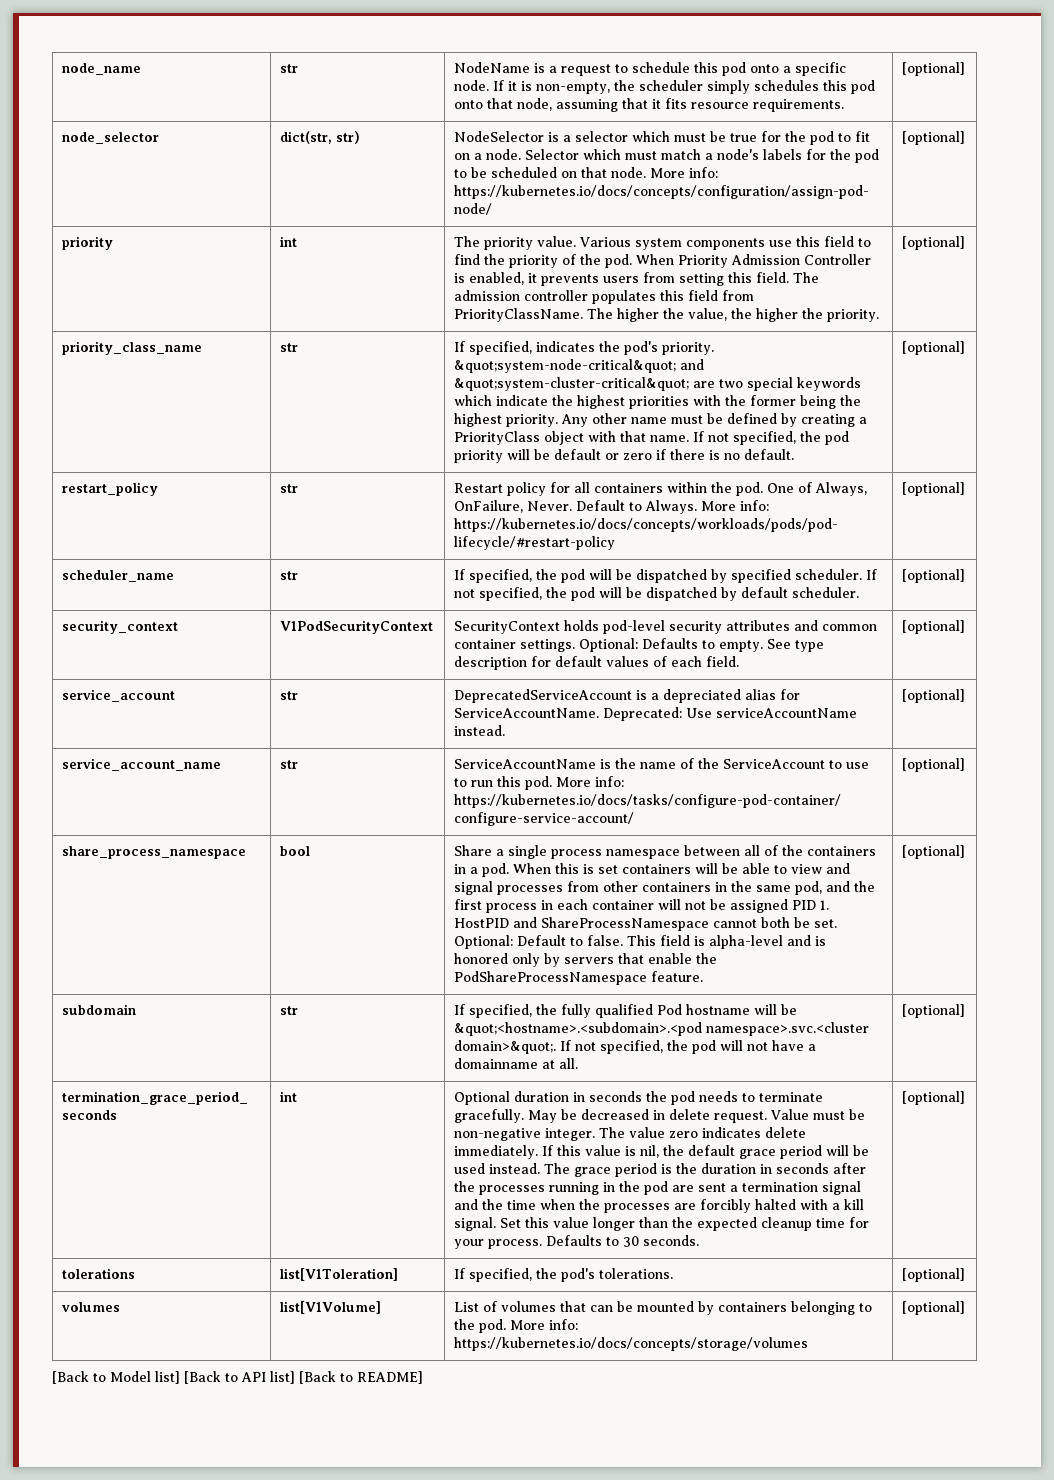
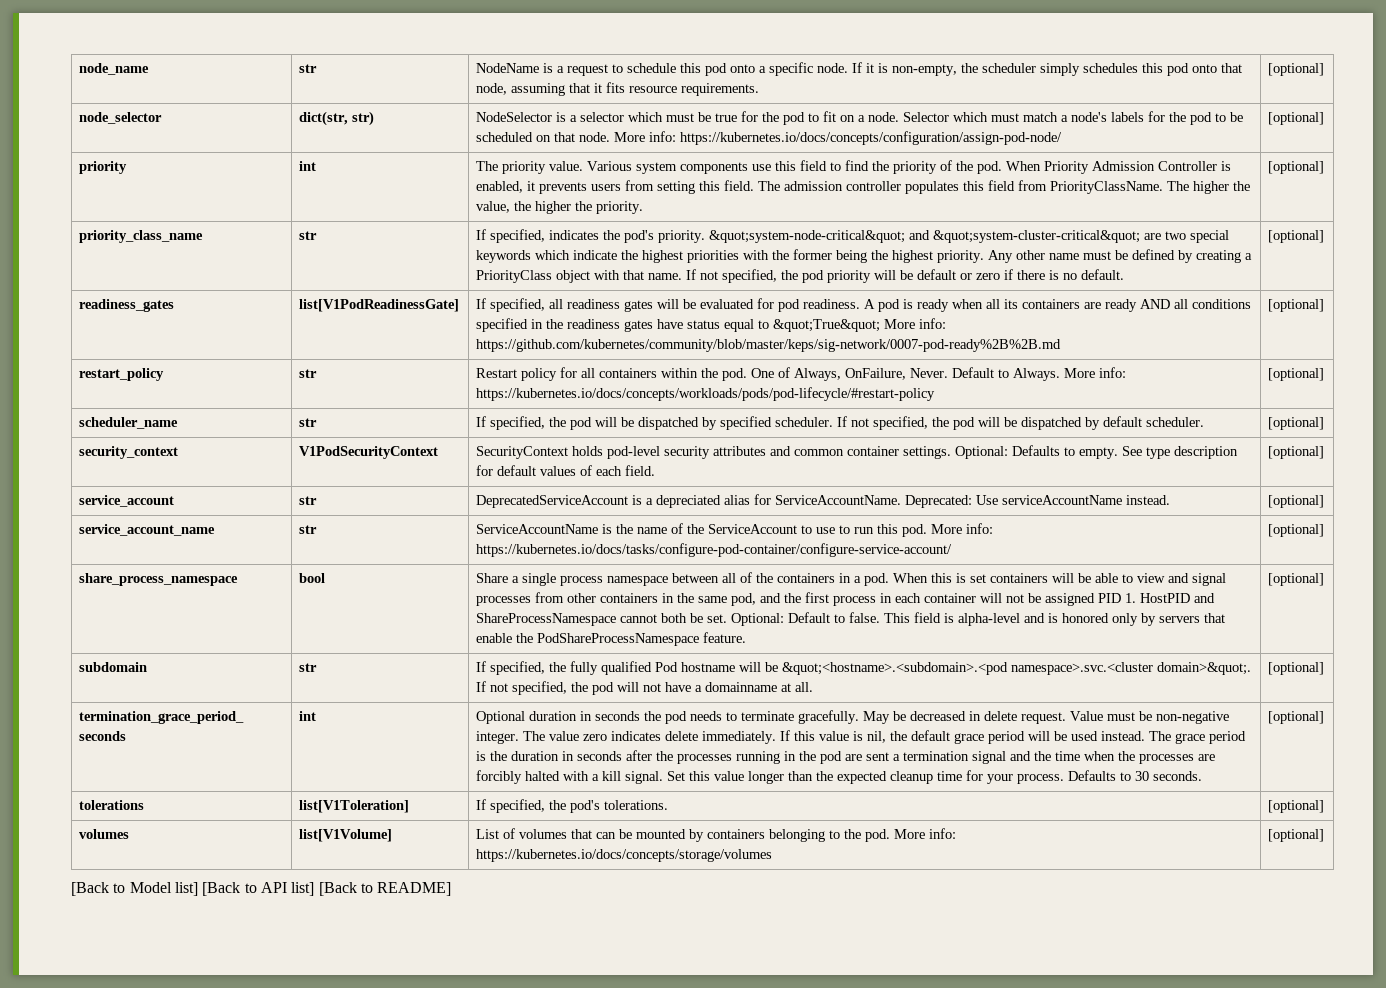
+ readiness_gates | list[V1PodReadinessGate] | If specified, all readiness gates will be evaluated for pod readiness. A pod is ready when all its containers are ready AND all conditions specified in the readiness gates have status equal to &quot;True&quot; More info: https://github.com/kubernetes/community/blob/master/keps/sig-network/0007-pod-ready%2B%2B.md | [optional]

